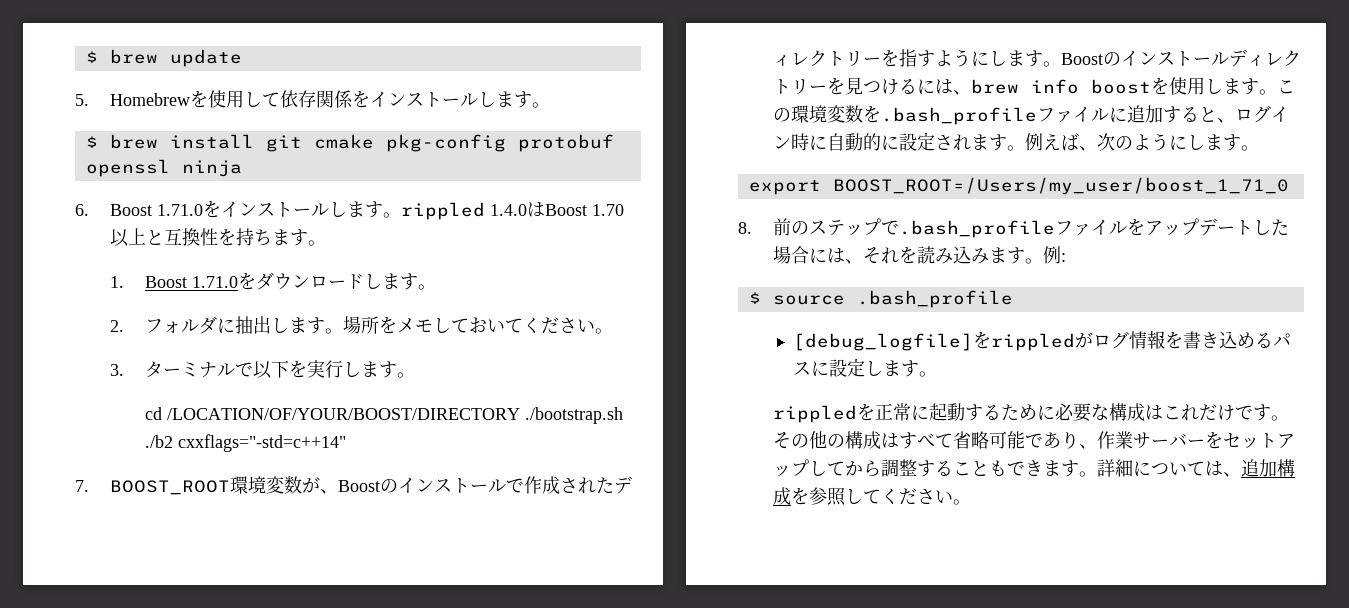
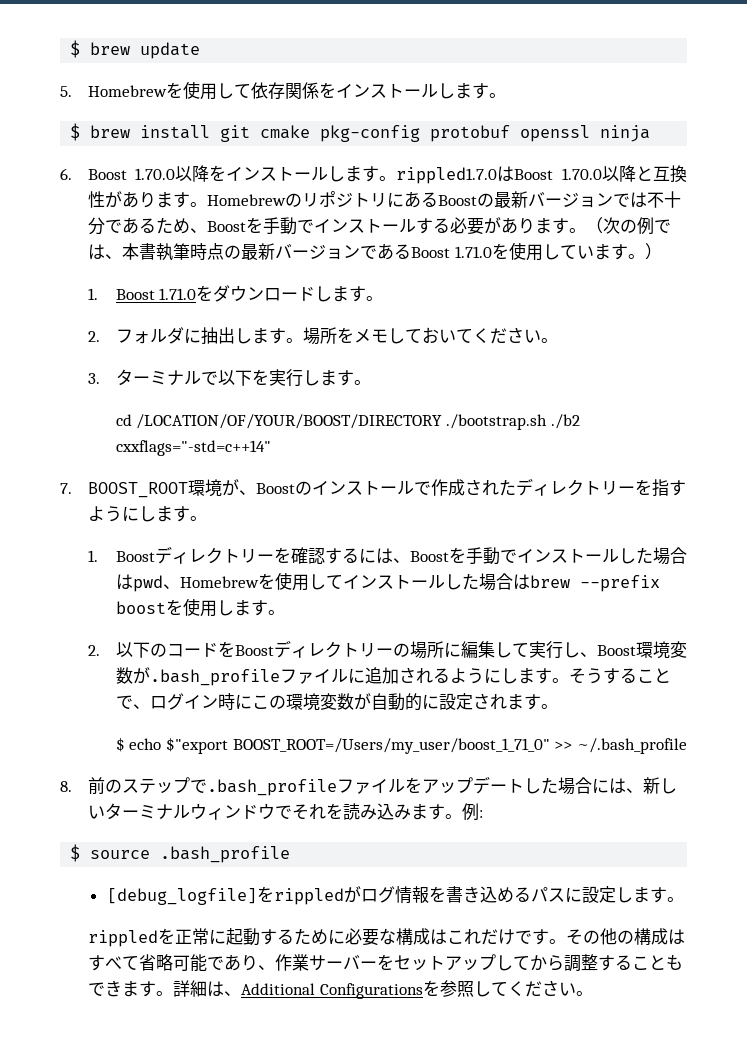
- 6. Boost 1.71.0をインストールします。rippled 1.4.0はBoost 1.70以上と互換性を持ちます。
+ 6. Boost 1.70.0以降をインストールします。rippled1.7.0はBoost 1.70.0以降と互換性があります。HomebrewのリポジトリにあるBoostの最新バージョンでは不十分であるため、Boostを手動でインストールする必要があります。（次の例では、本書執筆時点の最新バージョンであるBoost 1.71.0を使用しています。）
- 7. BOOST_ROOT環境変数が、Boostのインストールで作成されたディレクトリーを指すようにします。Boostのインストールディレクトリーを見つけるには、brew info boostを使用します。この環境変数を.bash_profileファイルに追加すると、ログイン時に自動的に設定されます。例えば、次のようにします。
- export BOOST_ROOT=/Users/my_user/boost_1_71_0
+ 7. BOOST_ROOT環境が、Boostのインストールで作成されたディレクトリーを指すようにします。
+ 1. Boostディレクトリーを確認するには、Boostを手動でインストールした場合はpwd、Homebrewを使用してインストールした場合はbrew --prefix boostを使用します。
+ 2.以下のコードをBoostディレクトリーの場所に編集して実行し、Boost環境変数が.bash_profileファイルに追加されるようにします。そうすることで、ログイン時にこの環境変数が自動的に設定されます。
+ $ echo $"export BOOST_ROOT=/Users/my_user/boost_1_71_0" >> ~/.bash_profile
- 8.前のステップで.bash_profileファイルをアップデートした場合には、それを読み込みます。
+ 8.前のステップで.bash_profileファイルをアップデートした場合には、新しいターミナルウィンドウでそれを読み込みます。
- 詳細については、追加構成を参照してください。
+ 詳細は、Additional Configurationsを参照してください。

